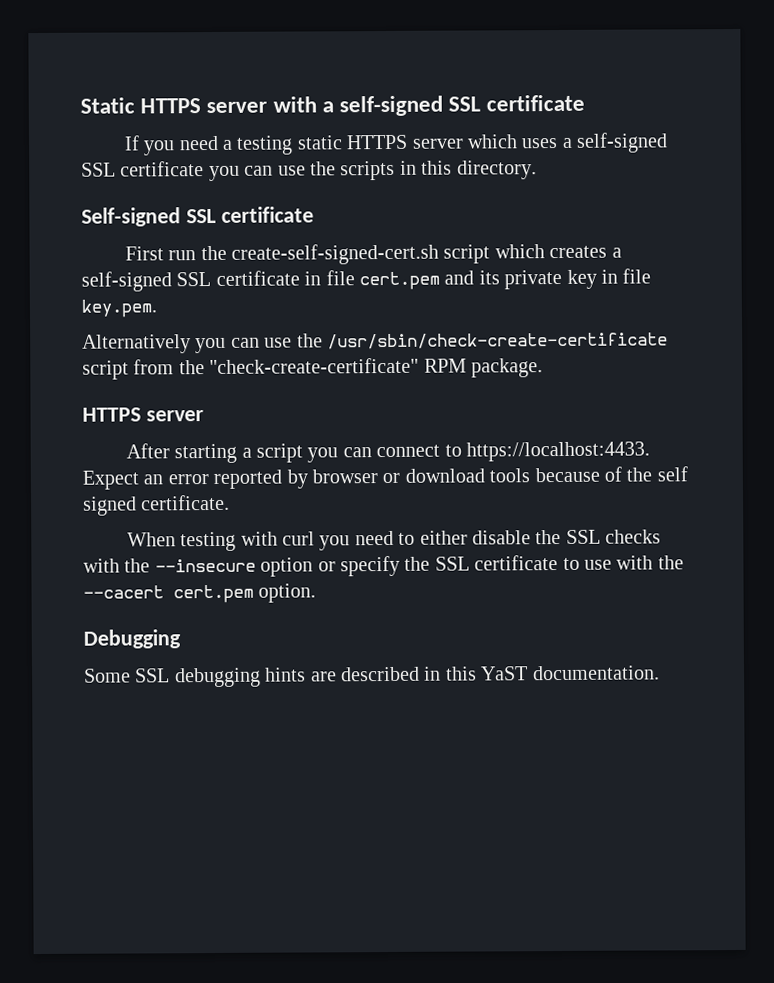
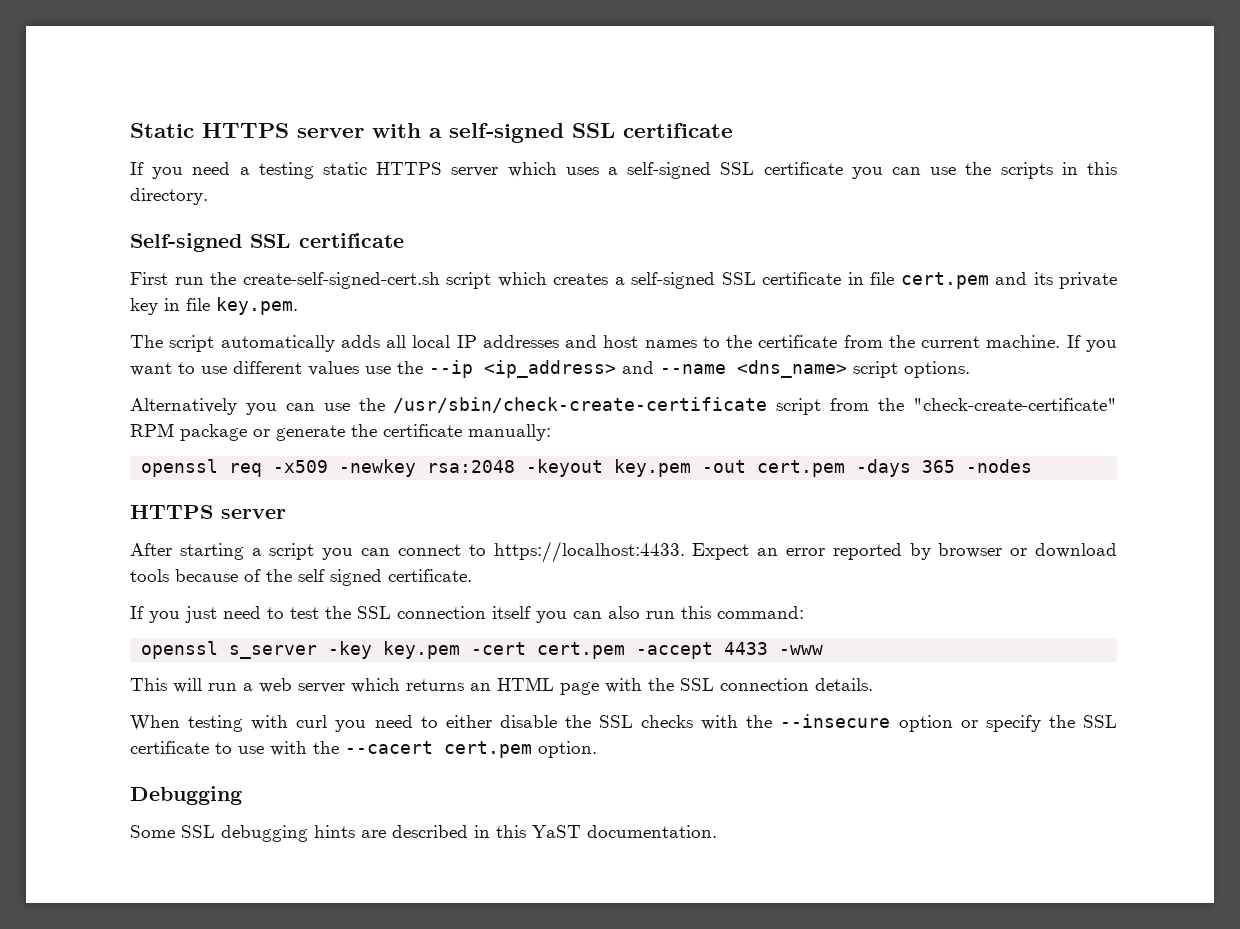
+ The script automatically adds all local IP addresses and host names to the certificate from the current machine. If you want to use different values use the --ip <ip_address> and --name <dns_name> script options.
- Alternatively you can use the /usr/sbin/check-create-certificate script from the "check-create-certificate" RPM package.
+ Alternatively you can use the /usr/sbin/check-create-certificate script from the "check-create-certificate" RPM package or generate the certificate manually:
+ openssl req -x509 -newkey rsa:2048 -keyout key.pem -out cert.pem -days 365 -nodes
+ If you just need to test the SSL connection itself you can also run this command:
+ openssl s_server -key key.pem -cert cert.pem -accept 4433 -www
+ This will run a web server which returns an HTML page with the SSL connection details.

